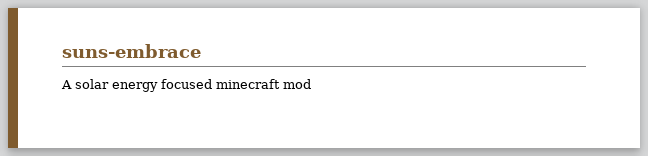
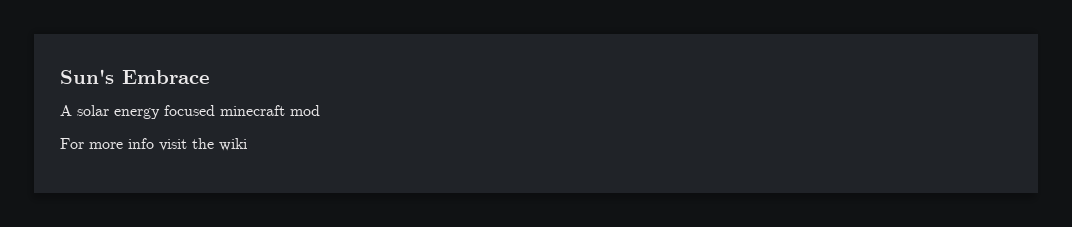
- suns-embrace
+ Sun's Embrace
+ For more info visit the wiki

